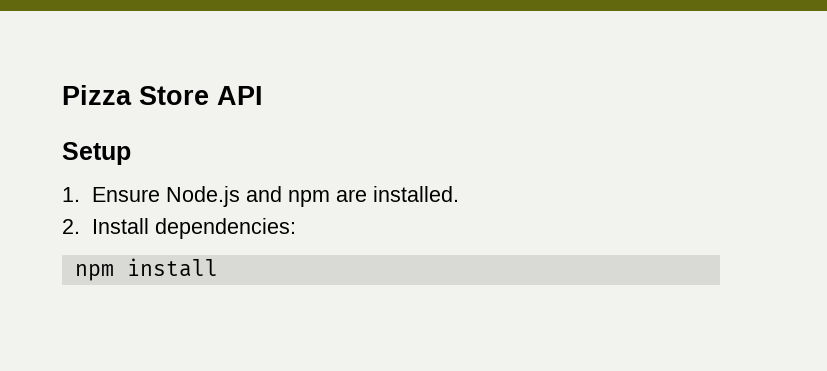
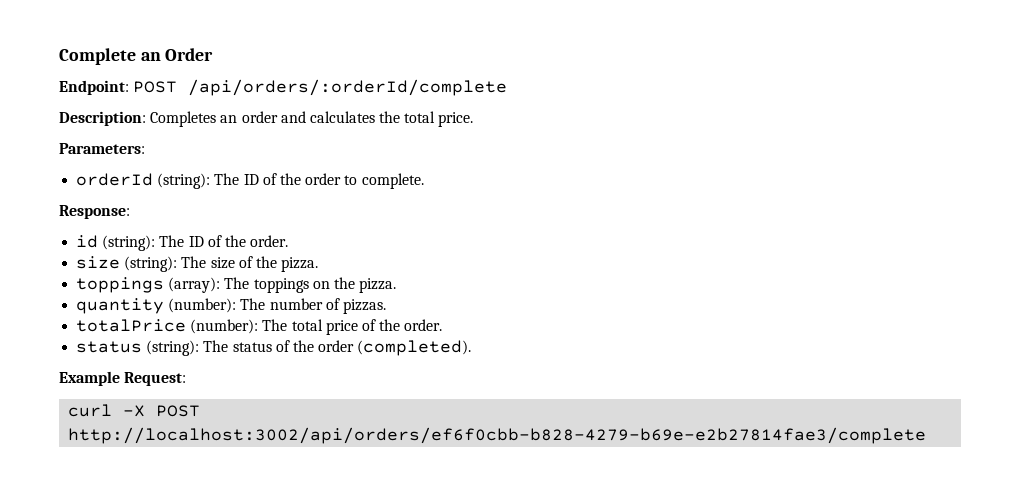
- Pizza Store API
- Setup
- 1. Ensure Node.js and npm are installed.
- 2. Install dependencies:
- npm install
+ Complete an Order
+ Endpoint: POST /api/orders/:orderId/complete
+ Description: Completes an order and calculates the total price.
+ Parameters:
+ orderId (string): The ID of the order to complete.
+ Response:
+ id (string): The ID of the order.
+ size (string): The size of the pizza.
+ toppings (array): The toppings on the pizza.
+ quantity (number): The number of pizzas.
+ totalPrice (number): The total price of the order.
+ status (string): The status of the order (completed).
+ Example Request:
+ curl -X POST http://localhost:3002/api/orders/ef6f0cbb-b828-4279-b69e-e2b27814fae3/complete

